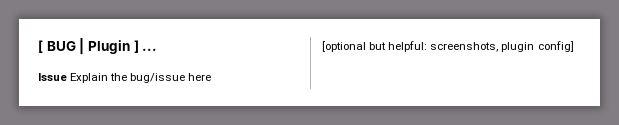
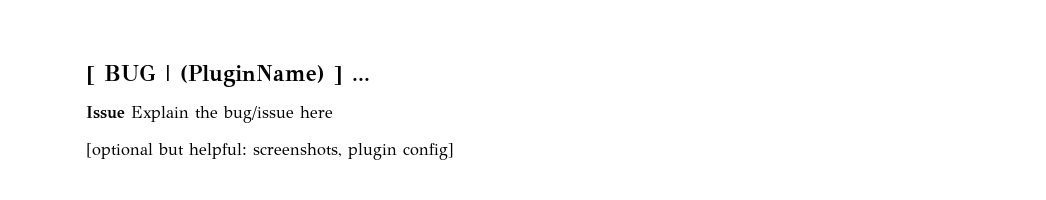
- [ BUG | Plugin ] ...
+ [ BUG | (PluginName) ] ...

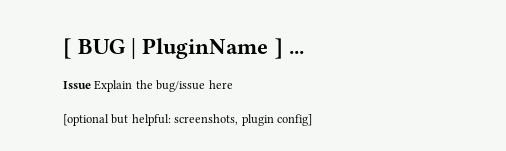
- [ BUG | (PluginName) ] ...
+ [ BUG | PluginName ] ...

